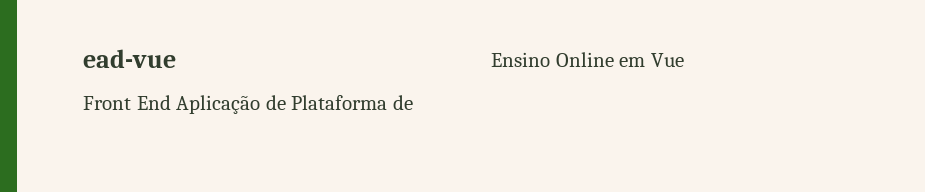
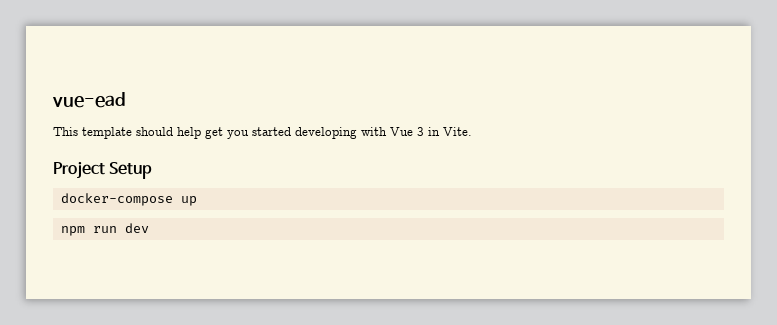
- ead-vue
- Front End Aplicação de Plataforma de Ensino Online em Vue
+ vue-ead
+ This template should help get you started developing with Vue 3 in Vite.
+ Project Setup
+ docker-compose up
+ npm run dev

